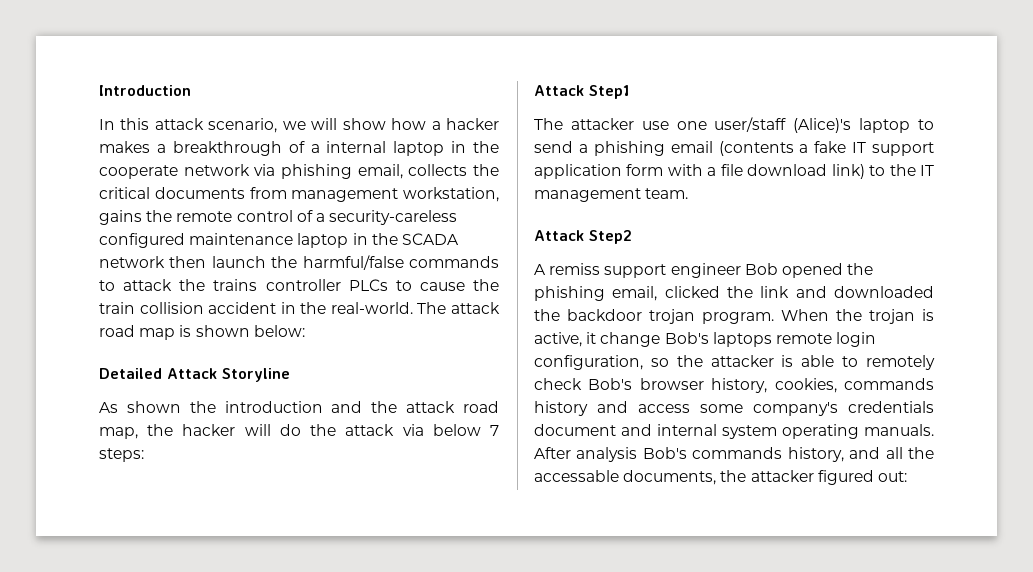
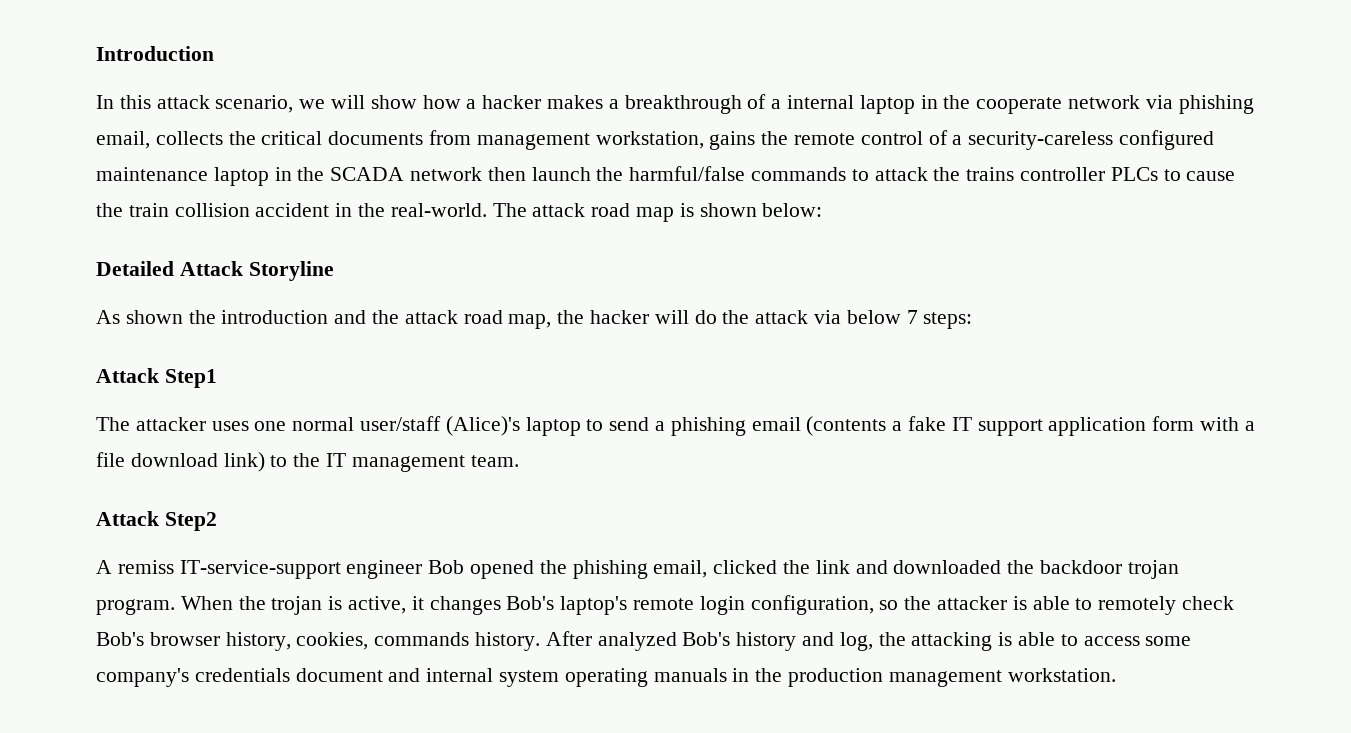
- The attacker use one user/staff (Alice)'s laptop to send a phishing email (contents a fake IT support application form with a file download link) to the IT management team.
+ The attacker uses one normal user/staff (Alice)'s laptop to send a phishing email (contents a fake IT support application form with a file download link) to the IT management team.
- A remiss support engineer Bob opened the phishing email, clicked the link and downloaded the backdoor trojan program.
+ A remiss IT-service-support engineer Bob opened the phishing email, clicked the link and downloaded the backdoor trojan program.
- When the trojan is active, it change Bob's laptops remote login configuration, so the attacker is able to remotely check Bob's browser history, cookies, commands history and access some company's credentials document and internal system operating manuals. After analysis Bob's commands history, and all the accessable documents, the attacker figured out:
+ When the trojan is active, it changes Bob's laptop's remote login configuration, so the attacker is able to remotely check Bob's browser history, cookies, commands history. After analyzed Bob's history and log, the attacking is able to access some company's credentials document and internal system operating manuals in the production management workstation.

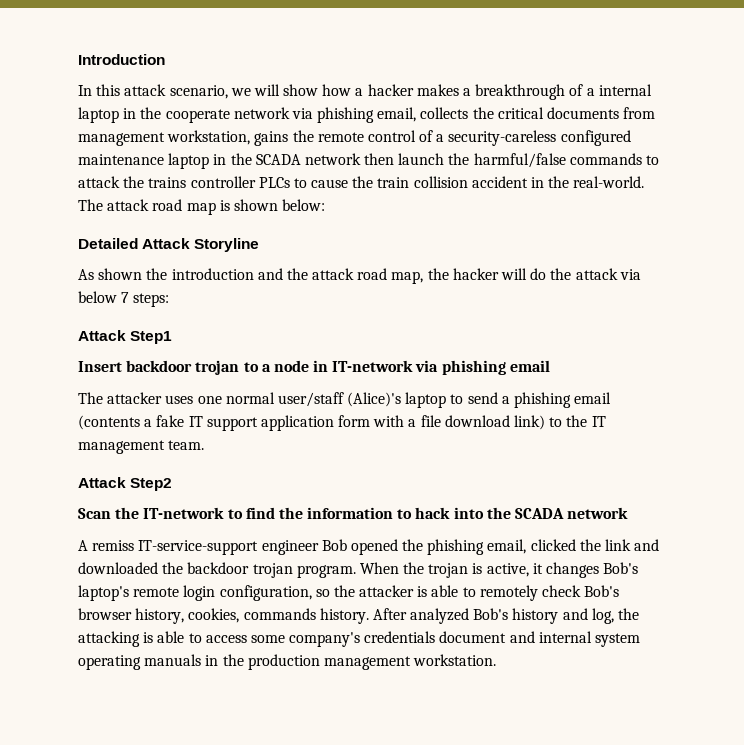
+ Insert backdoor trojan to a node in IT-network via phishing email
+ Scan the IT-network to find the information to hack into the SCADA network

